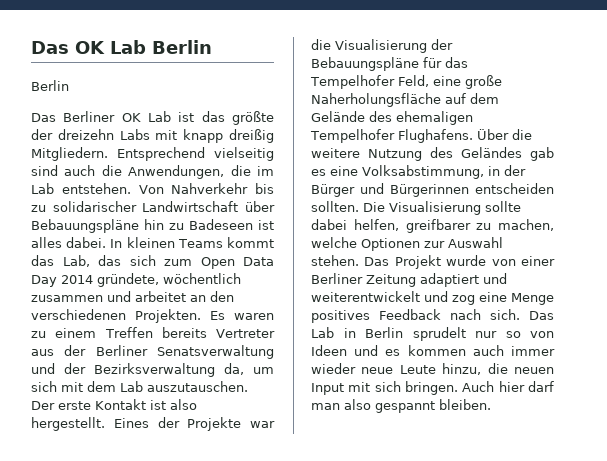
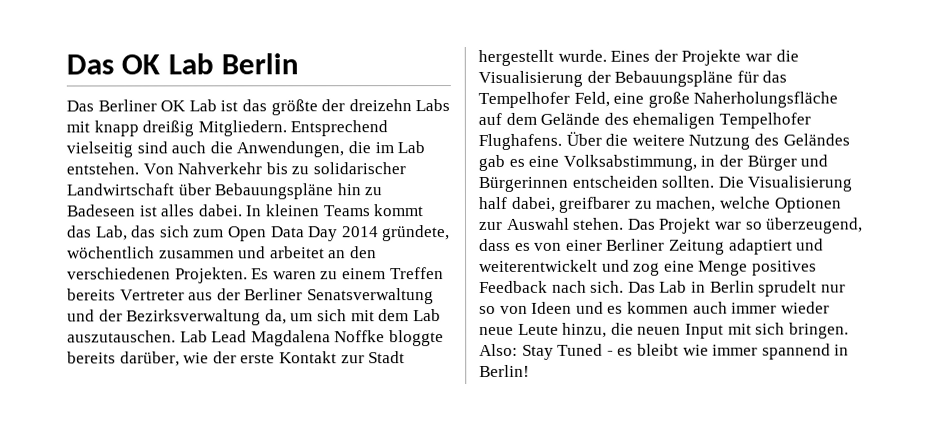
  Das OK Lab Berlin
- Berlin
- Der erste Kontakt ist also hergestellt.
+ Lab Lead Magdalena Noffke bloggte bereits darüber, wie der erste Kontakt zur Stadt hergestellt wurde.
- Die Visualisierung sollte dabei helfen, greifbarer zu machen, welche Optionen zur Auswahl stehen.
+ Die Visualisierung half dabei, greifbarer zu machen, welche Optionen zur Auswahl stehen.
- Das Projekt wurde von einer Berliner Zeitung adaptiert und weiterentwickelt und zog eine Menge positives Feedback nach sich.
+ Das Projekt war so überzeugend, dass es von einer Berliner Zeitung adaptiert und weiterentwickelt und zog eine Menge positives Feedback nach sich.
- Auch hier darf man also gespannt bleiben.
+ Also: Stay Tuned - es bleibt wie immer spannend in Berlin!

